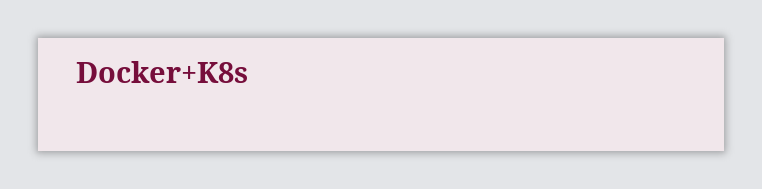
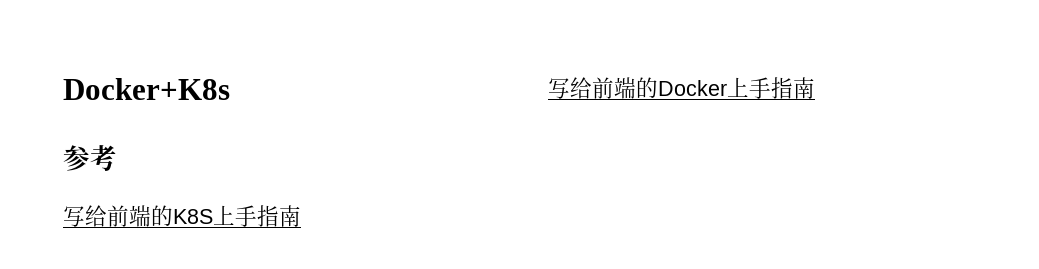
+ 参考
+ 写给前端的K8S上手指南
+ 写给前端的Docker上手指南

